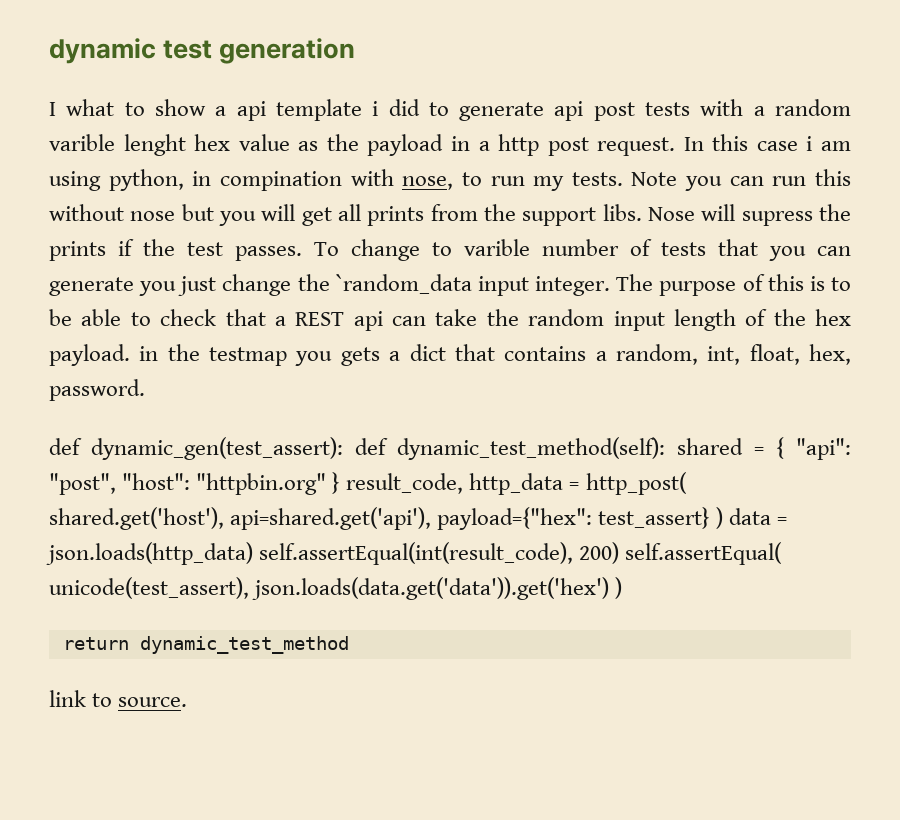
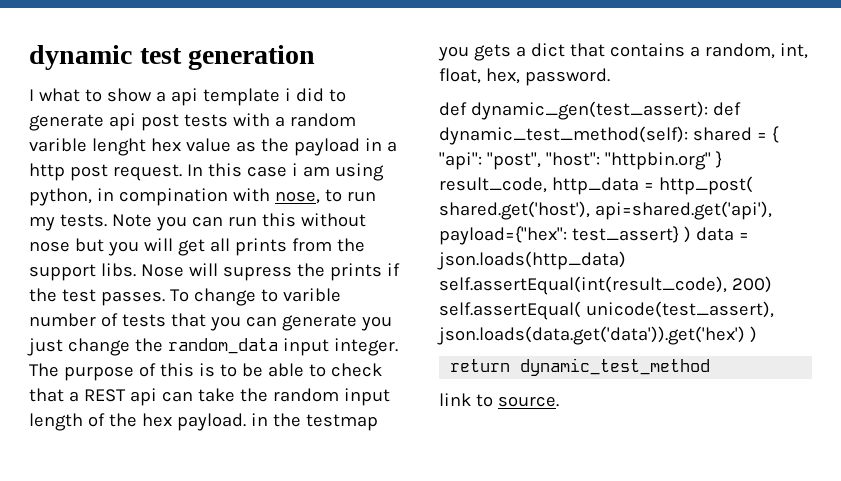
- To change to varible number of tests that you can generate you just change the `random_data input integer.
+ To change to varible number of tests that you can generate you just change the random_data input integer.

